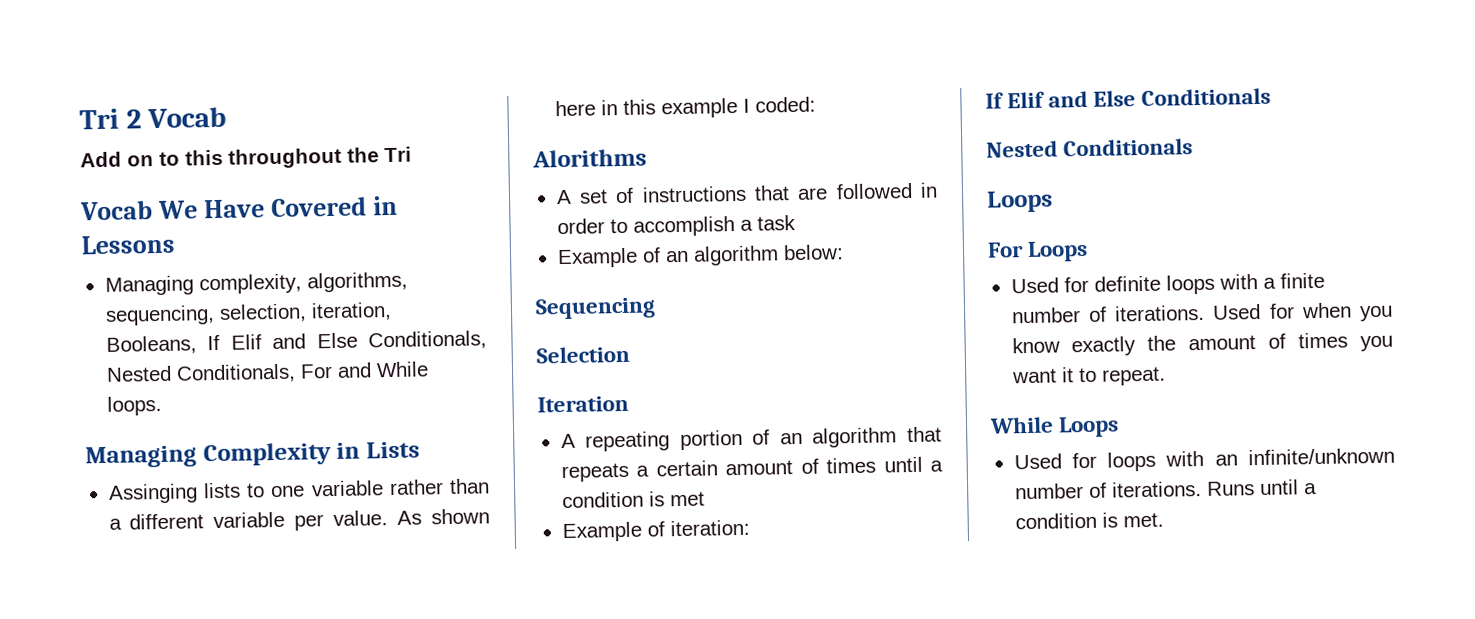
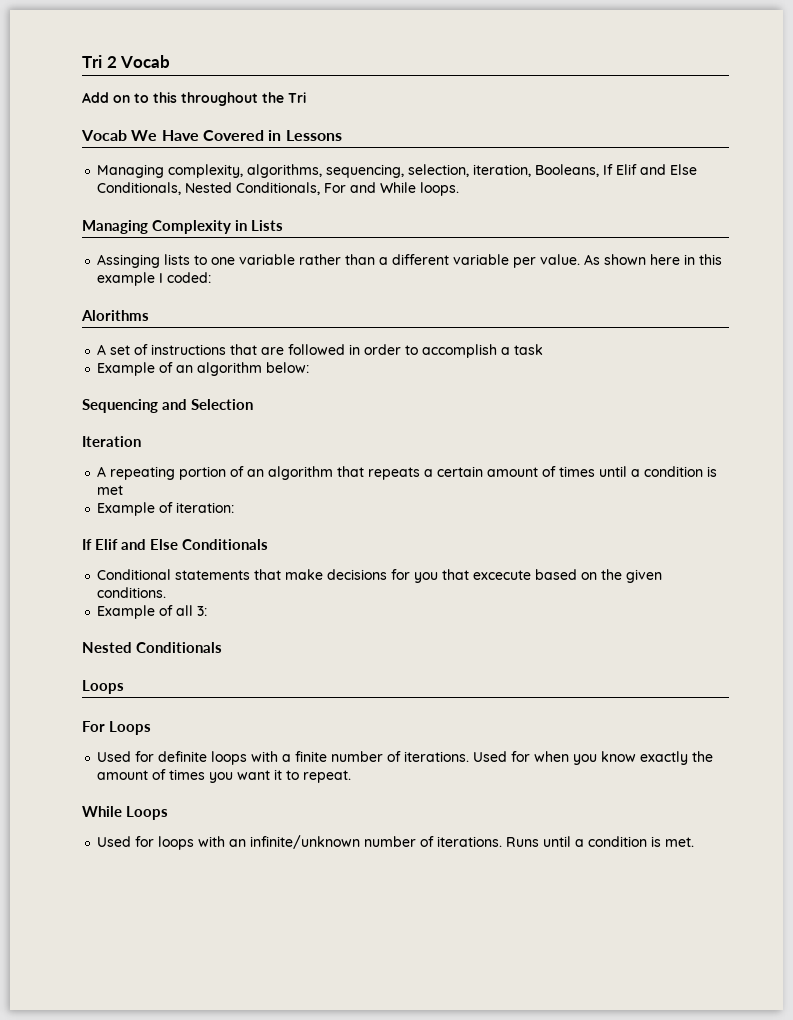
- Sequencing
- Selection
+ Sequencing and Selection
+ Conditional statements that make decisions for you that excecute based on the given conditions.
+ Example of all 3:

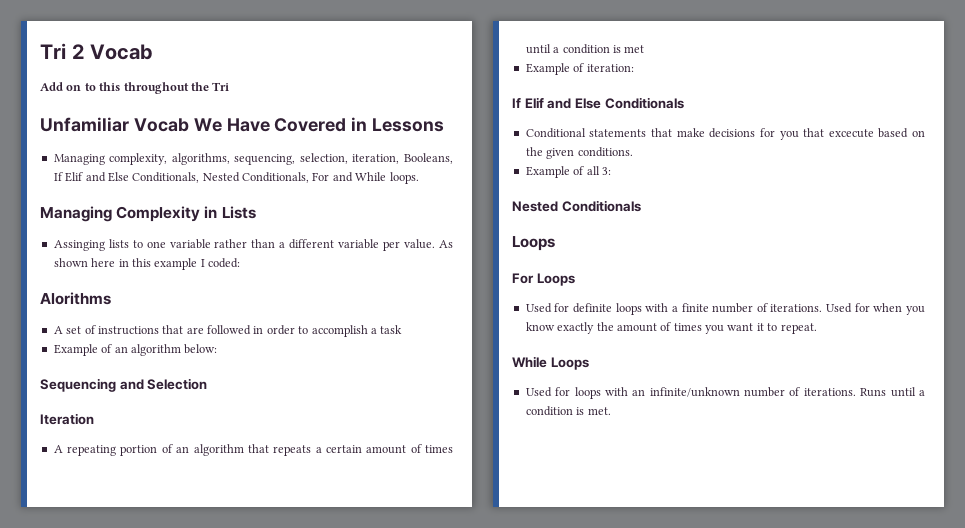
- Vocab We Have Covered in Lessons
+ Unfamiliar Vocab We Have Covered in Lessons

